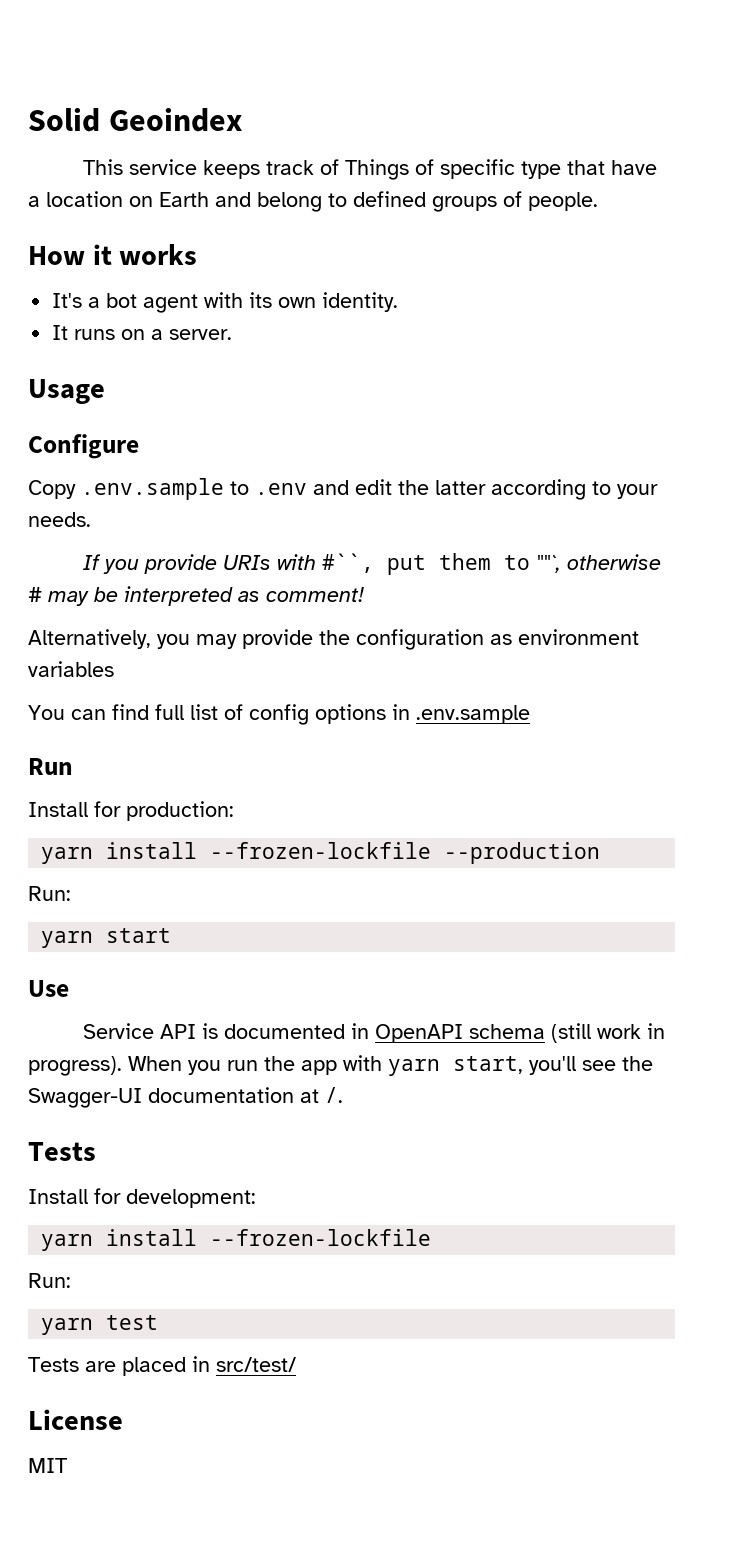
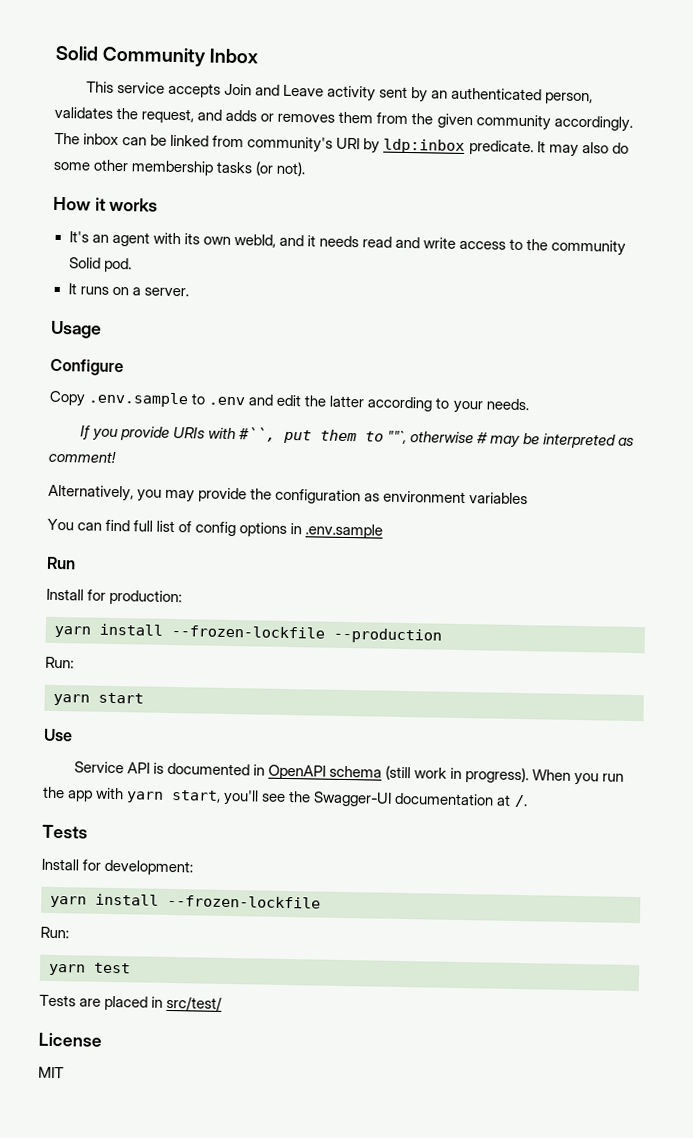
- Solid Geoindex
+ Solid Community Inbox
- This service keeps track of Things of specific type that have a location on Earth and belong to defined groups of people.
+ This service accepts Join and Leave activity sent by an authenticated person, validates the request, and adds or removes them from the given community accordingly. The inbox can be linked from community's URI by ldp:inbox predicate. It may also do some other membership tasks (or not).
- It's a bot agent with its own identity.
+ It's an agent with its own webId, and it needs read and write access to the community Solid pod.

